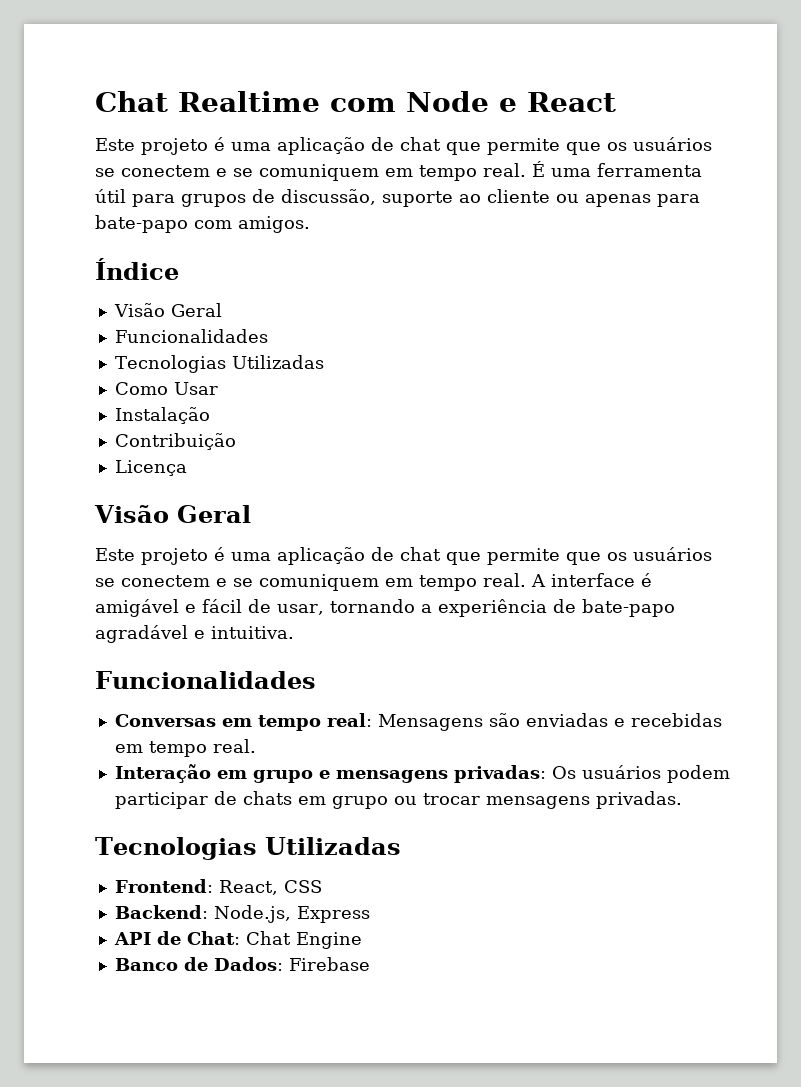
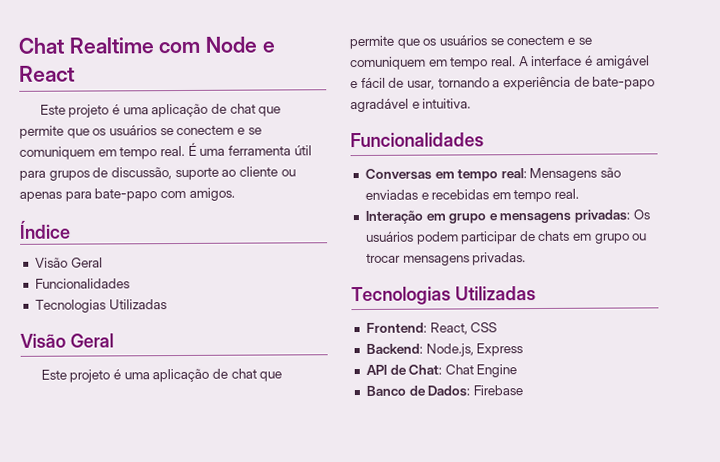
- Como Usar
- Instalação
- Contribuição
- Licença

